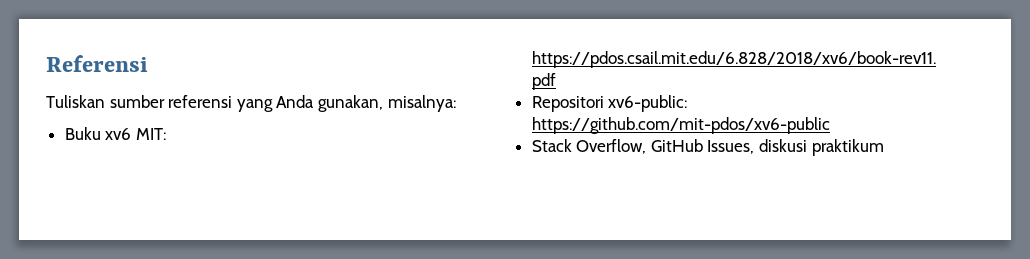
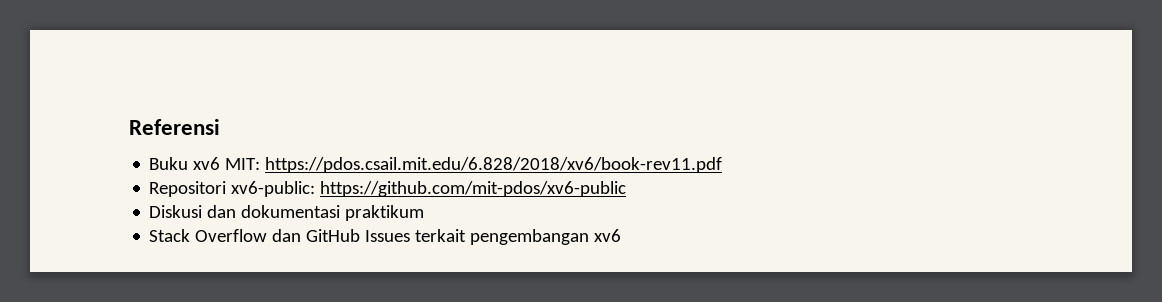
- Tuliskan sumber referensi yang Anda gunakan, misalnya:
- Stack Overflow, GitHub Issues, diskusi praktikum
+ Diskusi dan dokumentasi praktikum
+ Stack Overflow dan GitHub Issues terkait pengembangan xv6

